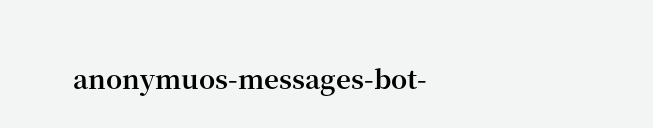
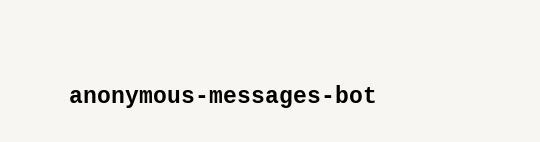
- anonymuos-messages-bot-
+ anonymous-messages-bot

